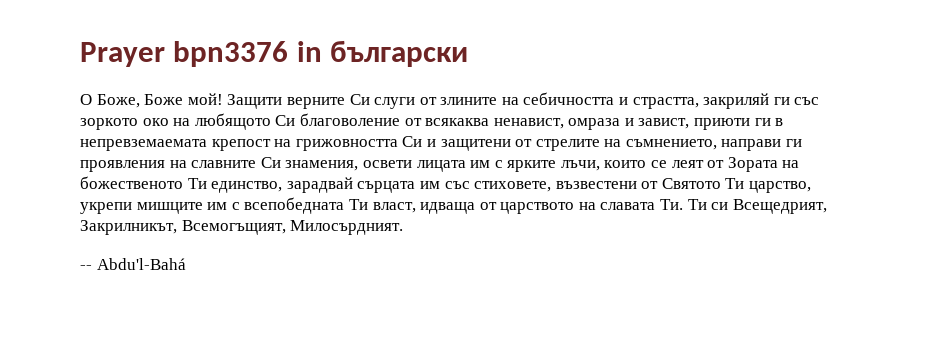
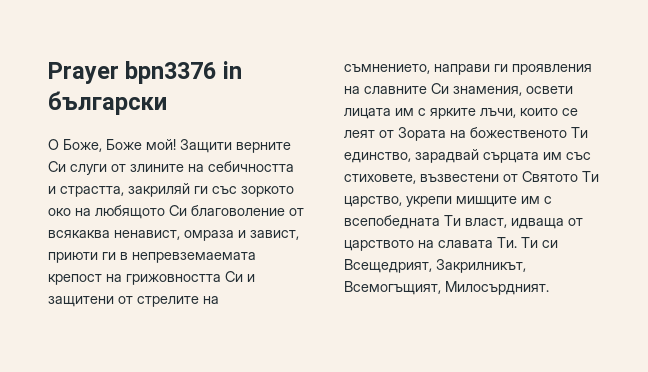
- -- Abdu'l-Bahá

